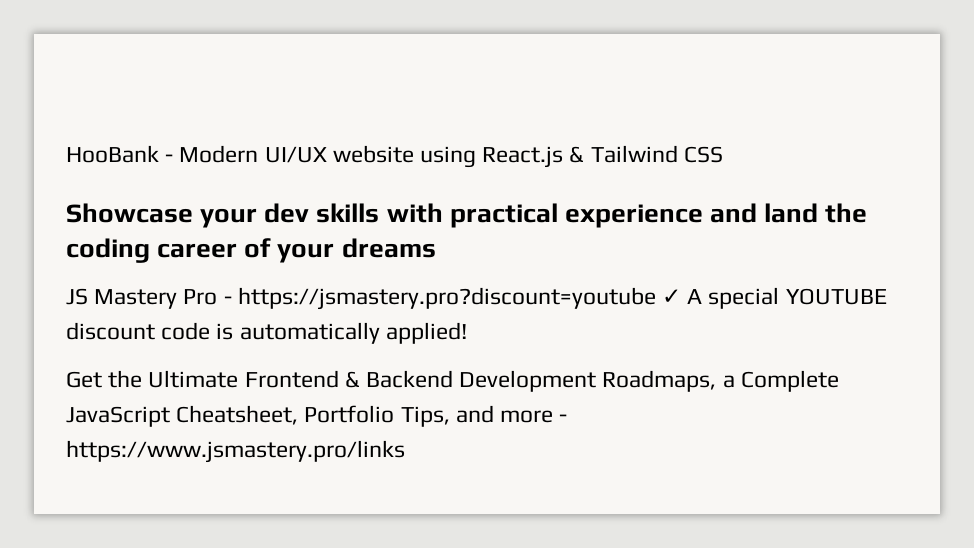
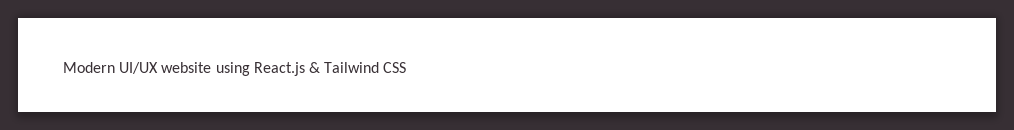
- HooBank - Modern UI/UX website using React.js & Tailwind CSS
+ Modern UI/UX website using React.js & Tailwind CSS
- Showcase your dev skills with practical experience and land the coding career of your dreams
- JS Mastery Pro - https://jsmastery.pro?discount=youtube ✓ A special YOUTUBE discount code is automatically applied!
- Get the Ultimate Frontend & Backend Development Roadmaps, a Complete JavaScript Cheatsheet, Portfolio Tips, and more - https://www.jsmastery.pro/links

